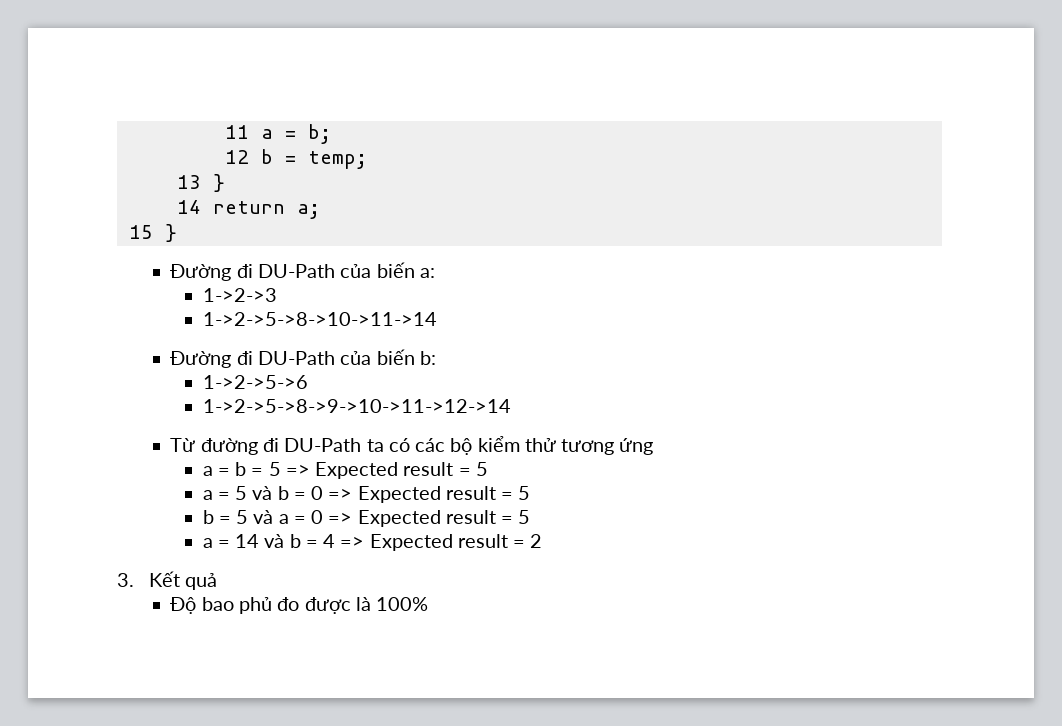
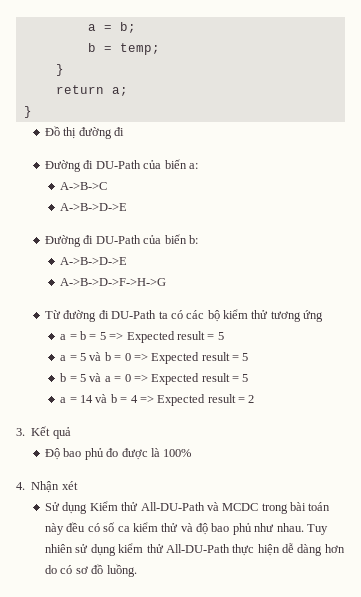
- 11 a = b;
+ a = b;
- 12 b = temp;
- 13 }
- 14 return a;
- 15 }
+ b = temp;
+ }
+ return a;
+ }
+ Đồ thị đường đi
- 1->2->3
- 1->2->5->8->10->11->14
+ A->B->C
+ A->B->D->E
  Đường đi DU-Path của biến b:
- 1->2->5->6
- 1->2->5->8->9->10->11->12->14
+ A->B->D->E
+ A->B->D->F->H->G
+ 4. Nhận xét
+ Sử dụng Kiểm thử All-DU-Path và MCDC trong bài toán này đều có số ca kiểm thử và độ bao phủ như nhau. Tuy nhiên sử dụng kiểm thử All-DU-Path thực hiện dễ dàng hơn do có sơ đồ luồng.

